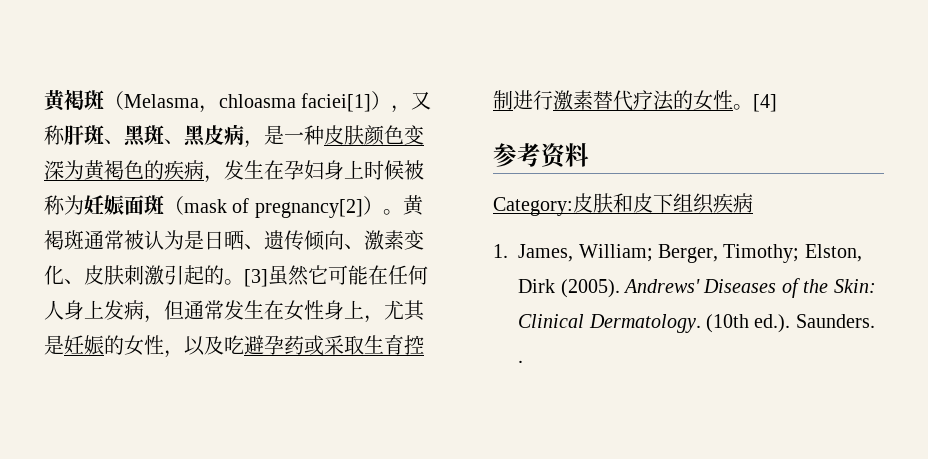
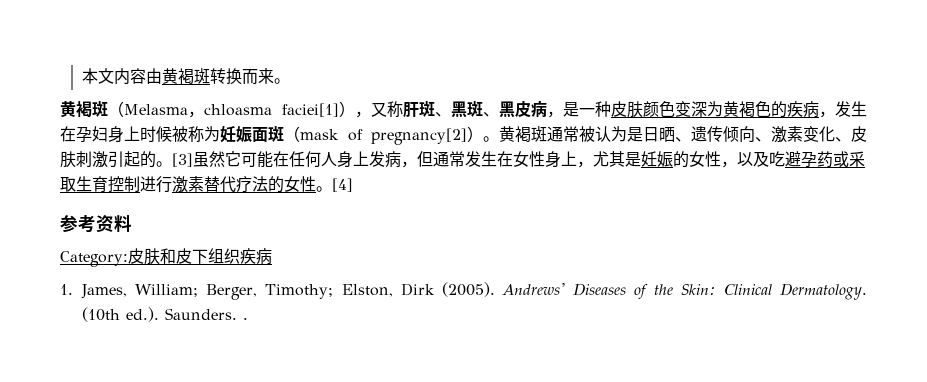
+ 本文内容由黄褐斑转换而来。

